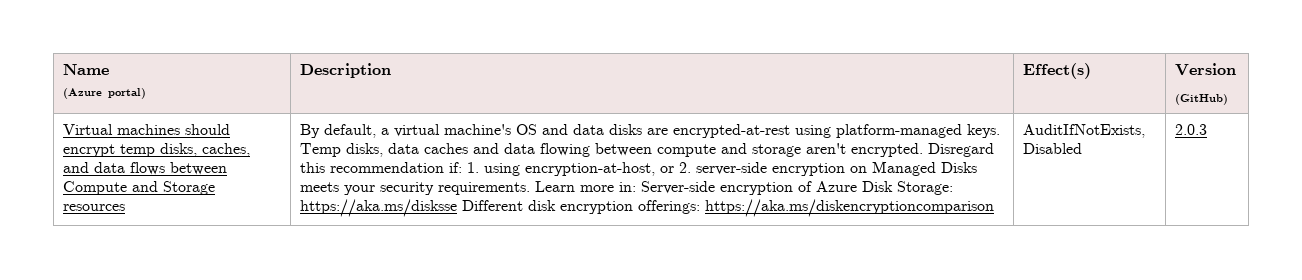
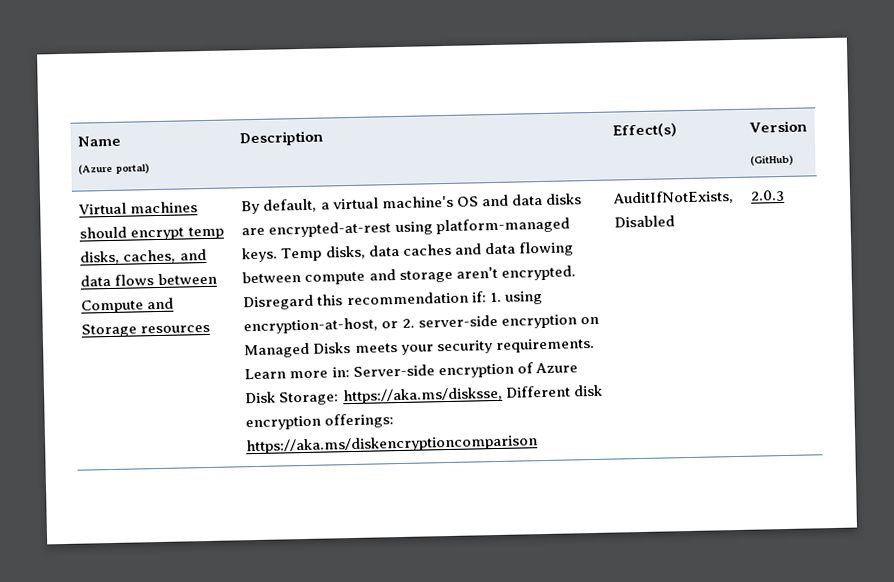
- Learn more in: Server-side encryption of Azure Disk Storage: https://aka.ms/disksse Different disk encryption offerings: https://aka.ms/diskencryptioncomparison
+ Learn more in: Server-side encryption of Azure Disk Storage: https://aka.ms/disksse, Different disk encryption offerings: https://aka.ms/diskencryptioncomparison

